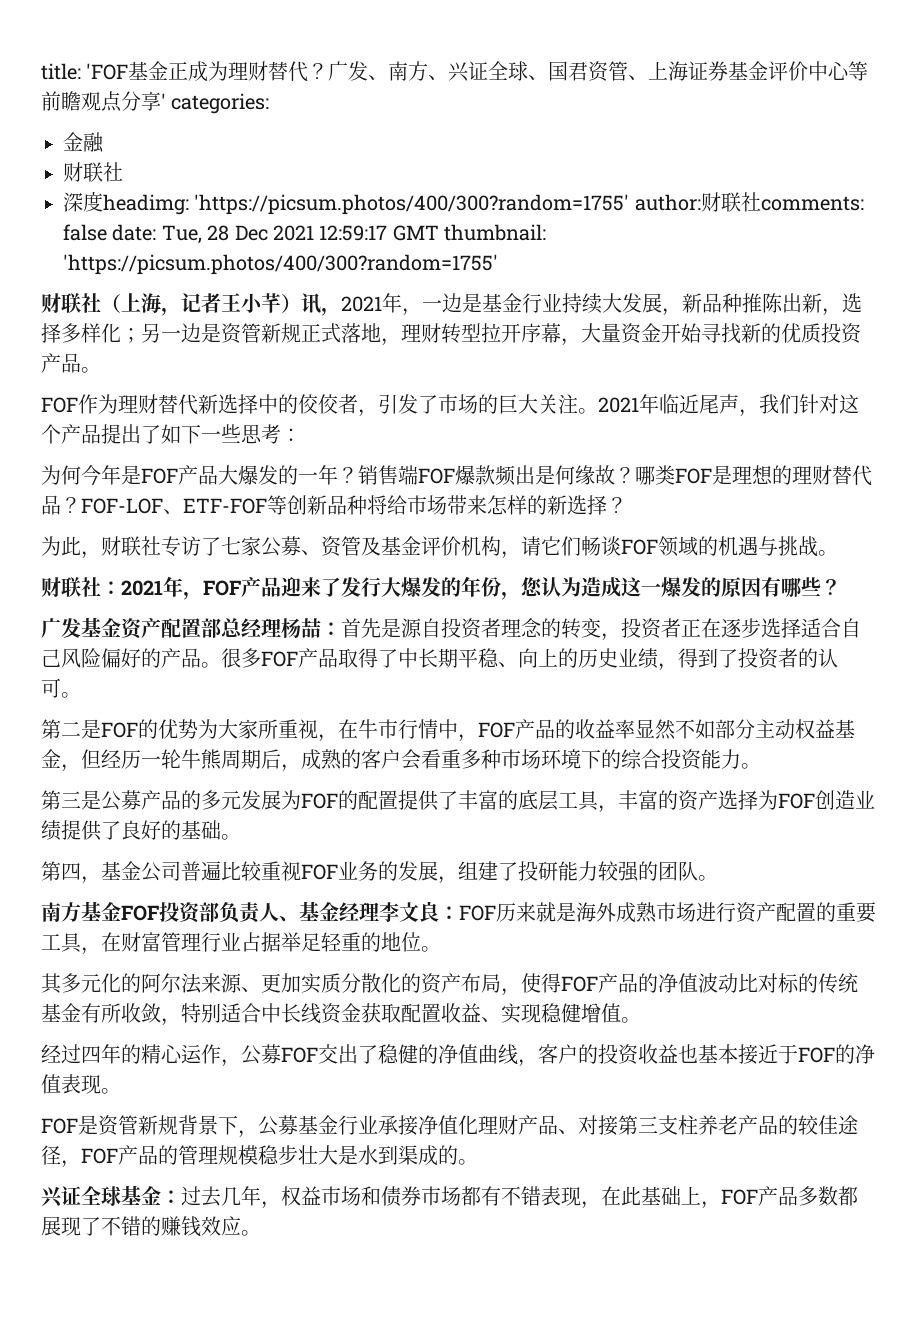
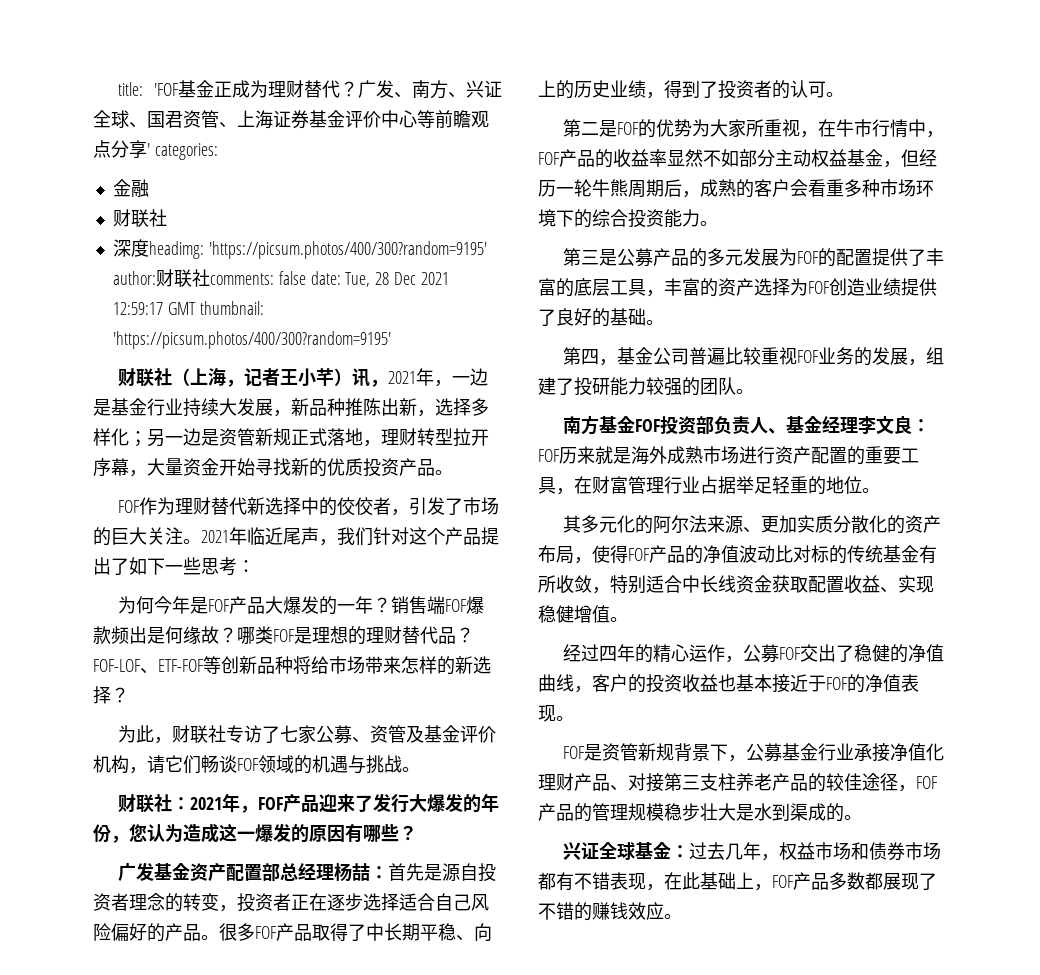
- 深度headimg: 'https://picsum.photos/400/300?random=1755' author:财联社comments: false date: Tue, 28 Dec 2021 12:59:17 GMT thumbnail: 'https://picsum.photos/400/300?random=1755'
+ 深度headimg: 'https://picsum.photos/400/300?random=9195' author:财联社comments: false date: Tue, 28 Dec 2021 12:59:17 GMT thumbnail: 'https://picsum.photos/400/300?random=9195'

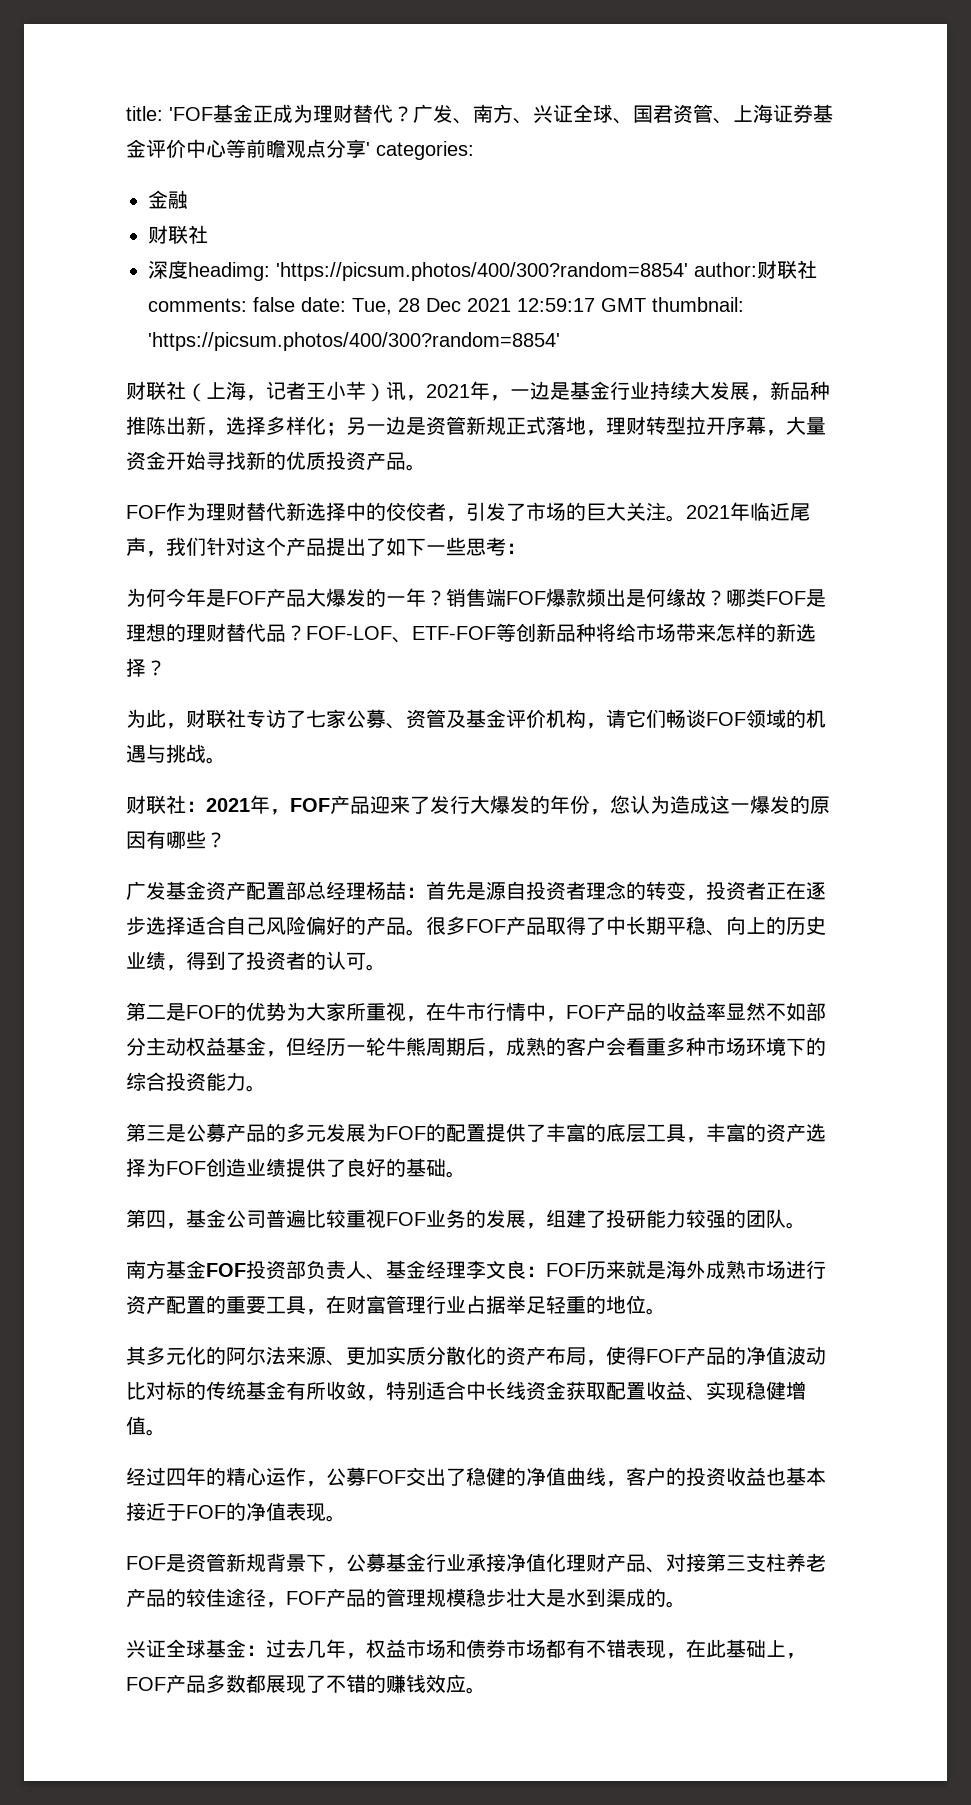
- 深度headimg: 'https://picsum.photos/400/300?random=9195' author:财联社comments: false date: Tue, 28 Dec 2021 12:59:17 GMT thumbnail: 'https://picsum.photos/400/300?random=9195'
+ 深度headimg: 'https://picsum.photos/400/300?random=8854' author:财联社comments: false date: Tue, 28 Dec 2021 12:59:17 GMT thumbnail: 'https://picsum.photos/400/300?random=8854'

